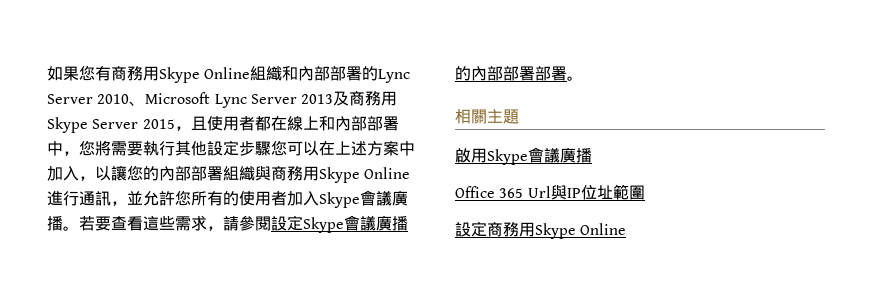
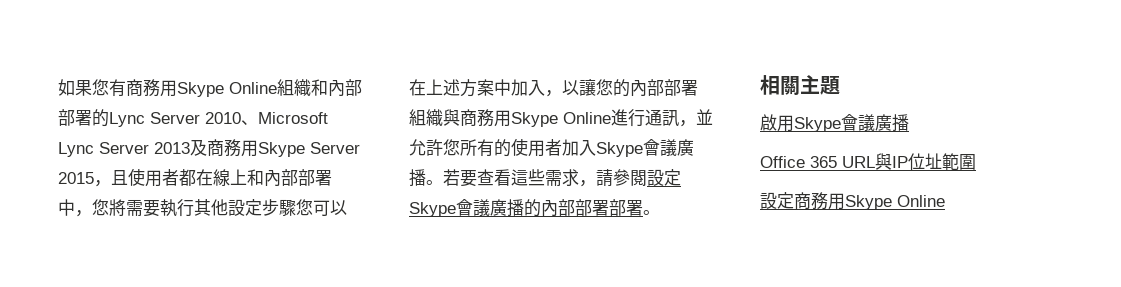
- Office 365 Url與IP位址範圍
+ Office 365 URL與IP位址範圍

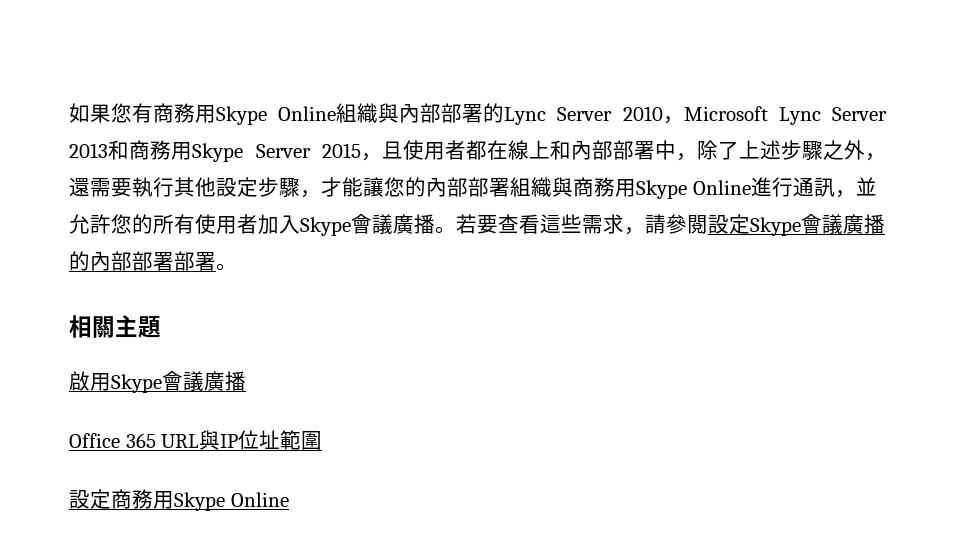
- 如果您有商務用Skype Online組織和內部部署的Lync Server 2010、Microsoft Lync Server 2013及商務用Skype Server 2015，且使用者都在線上和內部部署中，您將需要執行其他設定步驟您可以在上述方案中加入，以讓您的內部部署組織與商務用Skype Online進行通訊，並允許您所有的使用者加入Skype會議廣播。
+ 如果您有商務用Skype Online組織與內部部署的Lync Server 2010，Microsoft Lync Server 2013和商務用Skype Server 2015，且使用者都在線上和內部部署中，除了上述步驟之外，還需要執行其他設定步驟，才能讓您的內部部署組織與商務用Skype Online進行通訊，並允許您的所有使用者加入Skype會議廣播。

